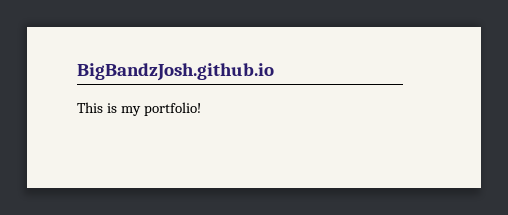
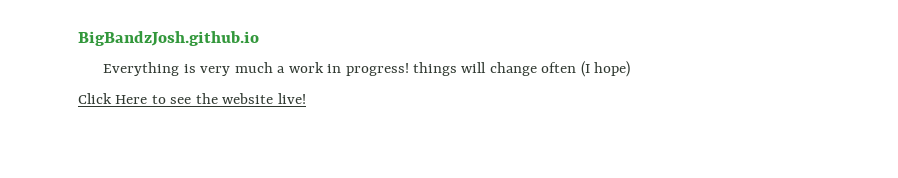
- This is my portfolio!
+ Everything is very much a work in progress! things will change often (I hope)
+ Click Here to see the website live!

